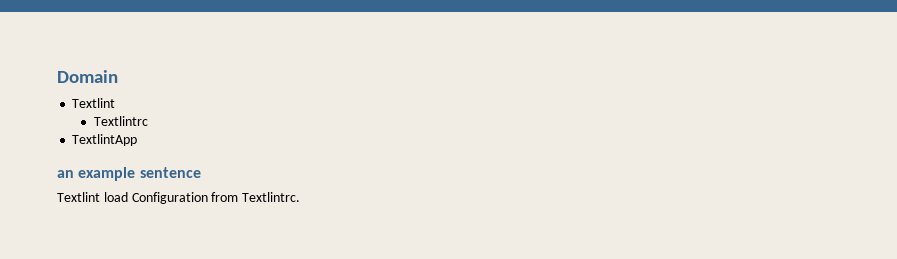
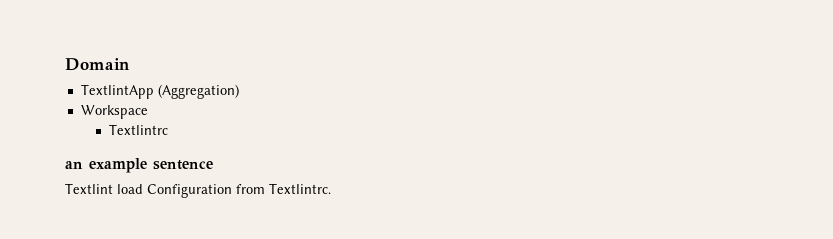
  Domain
- Textlint
+ TextlintApp (Aggregation)
+ Workspace
- TextlintApp

